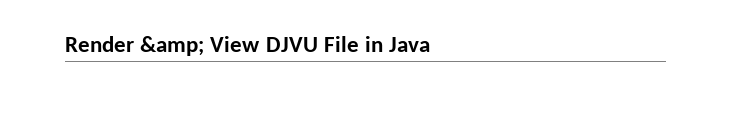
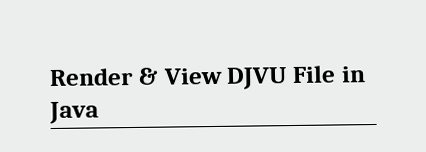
- Render &amp; View DJVU File in Java
+ Render & View DJVU File in Java

